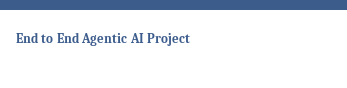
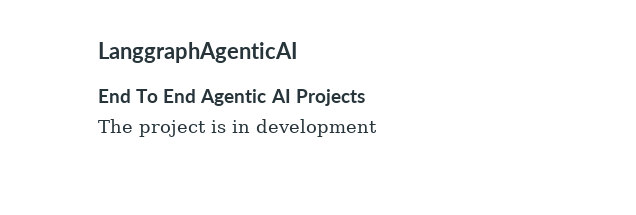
- End to End Agentic AI Project
+ LanggraphAgenticAI
+ End To End Agentic AI Projects
+ The project is in development

